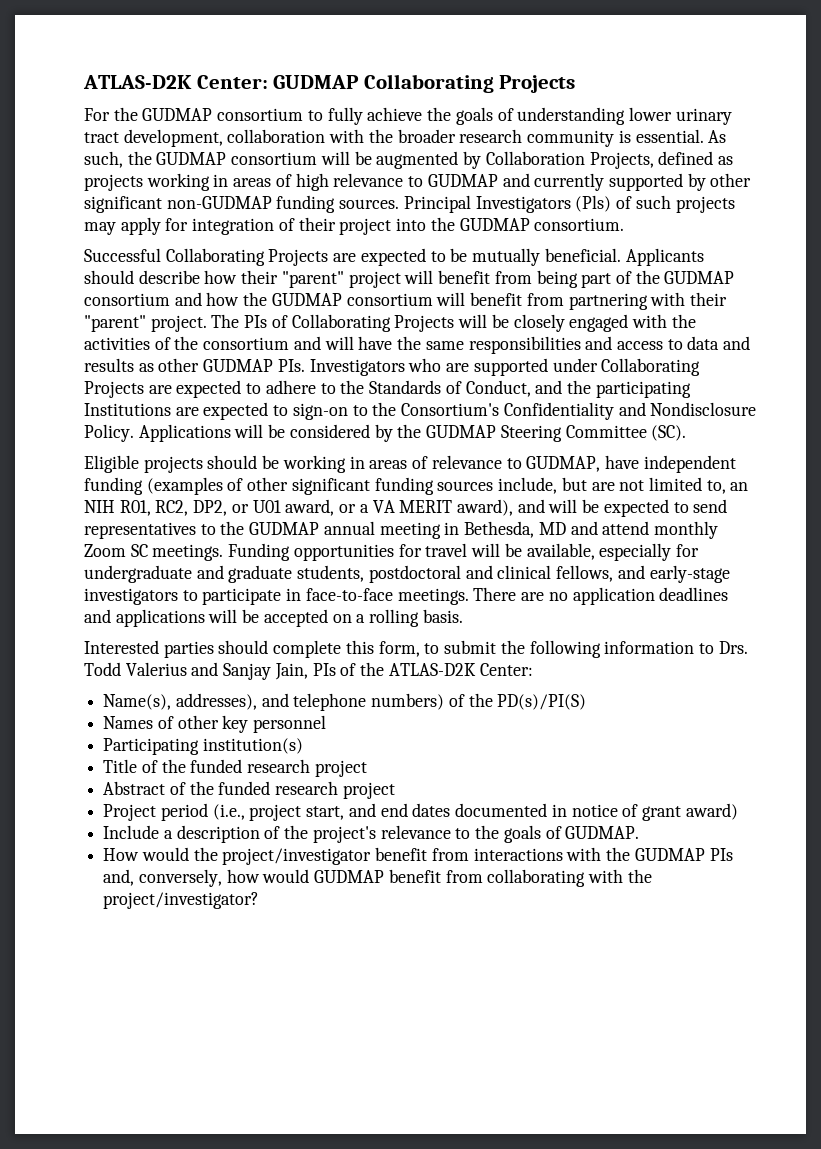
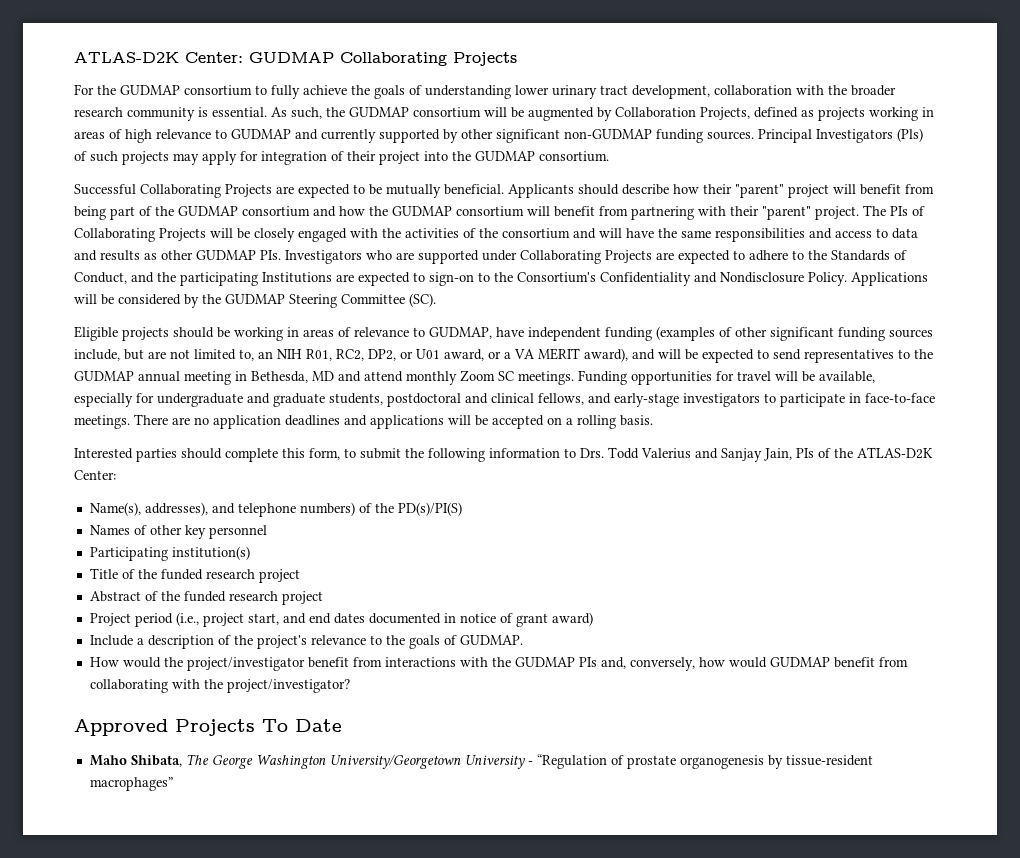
+ Approved Projects To Date
+ Maho Shibata, The George Washington University/Georgetown University - “Regulation of prostate organogenesis by tissue-resident macrophages”

